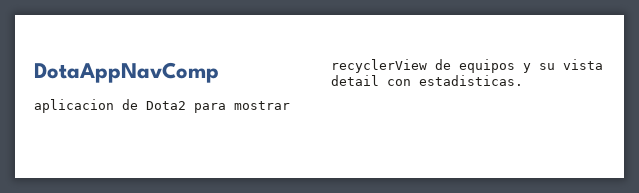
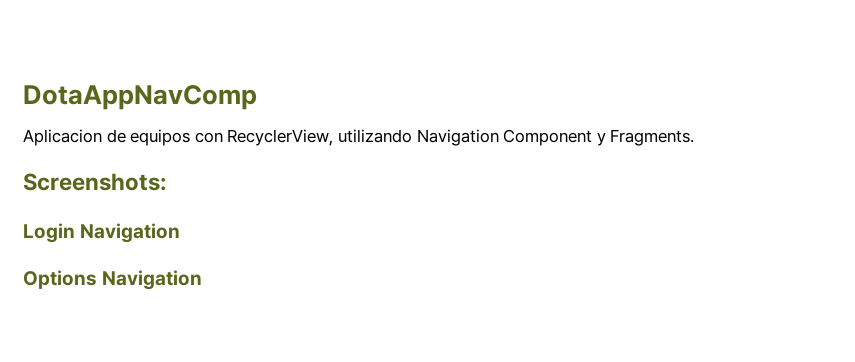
- aplicacion de Dota2 para mostrar recyclerView de equipos y su vista detail con estadisticas.
+ Aplicacion de equipos con RecyclerView, utilizando Navigation Component y Fragments.
+ Screenshots:
+ Login Navigation
+ Options Navigation

